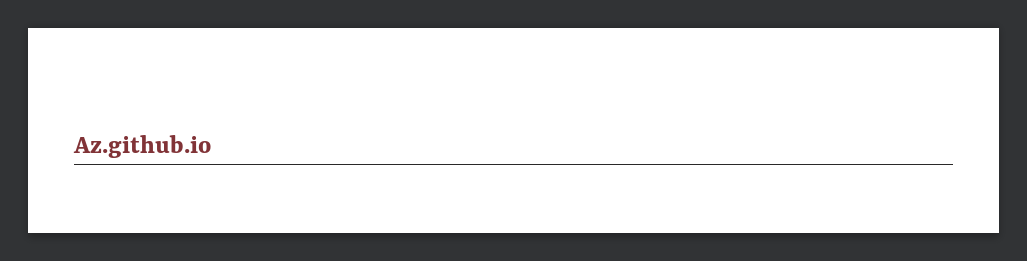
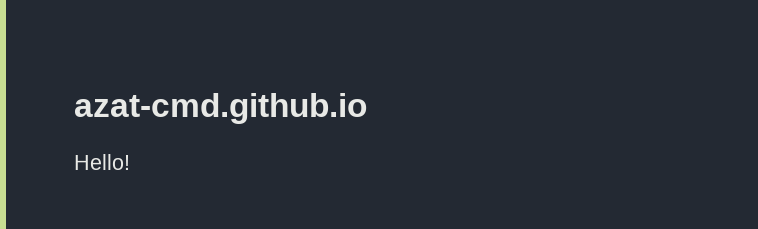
- Az.github.io
+ azat-cmd.github.io
+ Hello!

